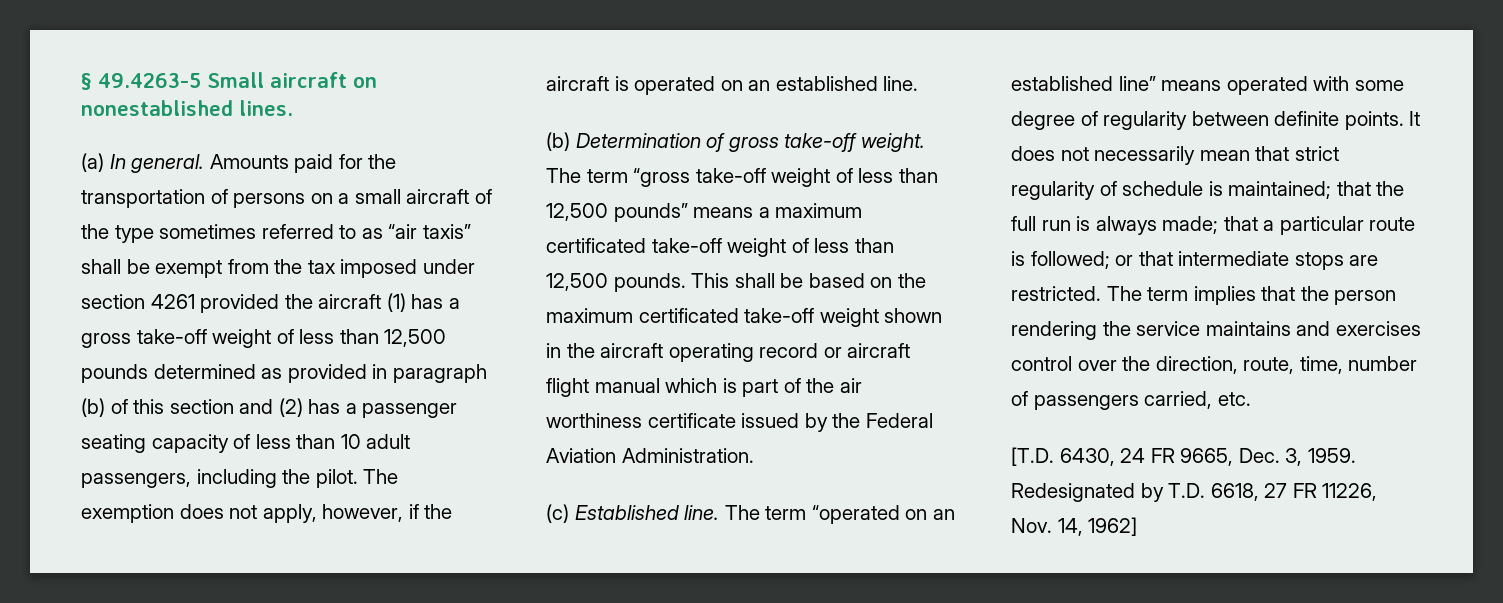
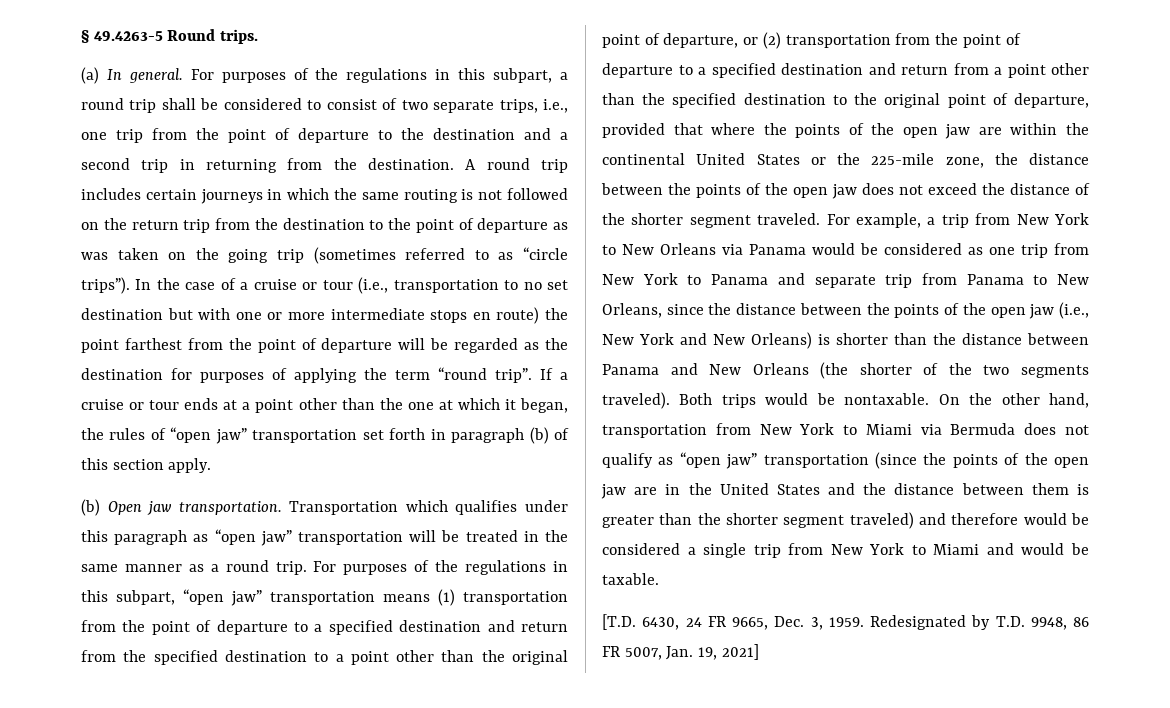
- § 49.4263-5 Small aircraft on nonestablished lines.
- (a) In general. Amounts paid for the transportation of persons on a small aircraft of the type sometimes referred to as “air taxis” shall be exempt from the tax imposed under section 4261 provided the aircraft (1) has a gross take-off weight of less than 12,500 pounds determined as provided in paragraph (b) of this section and (2) has a passenger seating capacity of less than 10 adult passengers, including the pilot. The exemption does not apply, however, if the aircraft is operated on an established line.
- (b) Determination of gross take-off weight. The term “gross take-off weight of less than 12,500 pounds” means a maximum certificated take-off weight of less than 12,500 pounds. This shall be based on the maximum certificated take-off weight shown in the aircraft operating record or aircraft flight manual which is part of the air worthiness certificate issued by the Federal Aviation Administration.
- (c) Established line. The term “operated on an established line” means operated with some degree of regularity between definite points. It does not necessarily mean that strict regularity of schedule is maintained; that the full run is always made; that a particular route is followed; or that intermediate stops are restricted. The term implies that the person rendering the service maintains and exercises control over the direction, route, time, number of passengers carried, etc.
+ § 49.4263-5 Round trips.
+ (a) In general. For purposes of the regulations in this subpart, a round trip shall be considered to consist of two separate trips, i.e., one trip from the point of departure to the destination and a second trip in returning from the destination. A round trip includes certain journeys in which the same routing is not followed on the return trip from the destination to the point of departure as was taken on the going trip (sometimes referred to as “circle trips”). In the case of a cruise or tour (i.e., transportation to no set destination but with one or more intermediate stops en route) the point farthest from the point of departure will be regarded as the destination for purposes of applying the term “round trip”. If a cruise or tour ends at a point other than the one at which it began, the rules of “open jaw” transportation set forth in paragraph (b) of this section apply.
+ (b) Open jaw transportation. Transportation which qualifies under this paragraph as “open jaw” transportation will be treated in the same manner as a round trip. For purposes of the regulations in this subpart, “open jaw” transportation means (1) transportation from the point of departure to a specified destination and return from the specified destination to a point other than the original point of departure, or (2) transportation from the point of departure to a specified destination and return from a point other than the specified destination to the original point of departure, provided that where the points of the open jaw are within the continental United States or the 225-mile zone, the distance between the points of the open jaw does not exceed the distance of the shorter segment traveled. For example, a trip from New York to New Orleans via Panama would be considered as one trip from New York to Panama and separate trip from Panama to New Orleans, since the distance between the points of the open jaw (i.e., New York and New Orleans) is shorter than the distance between Panama and New Orleans (the shorter of the two segments traveled). Both trips would be nontaxable. On the other hand, transportation from New York to Miami via Bermuda does not qualify as “open jaw” transportation (since the points of the open jaw are in the United States and the distance between them is greater than the shorter segment traveled) and therefore would be considered a single trip from New York to Miami and would be taxable.
- Redesignated by T.D. 6618, 27 FR 11226, Nov. 14, 1962]
+ Redesignated by T.D. 9948, 86 FR 5007, Jan. 19, 2021]

